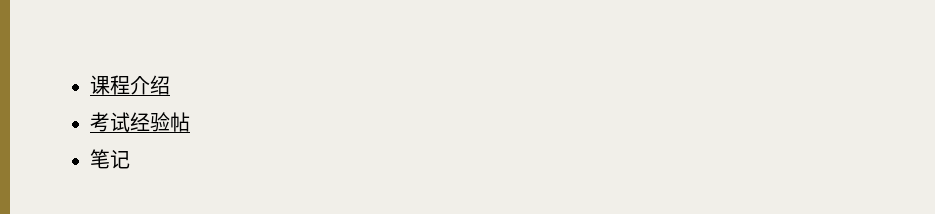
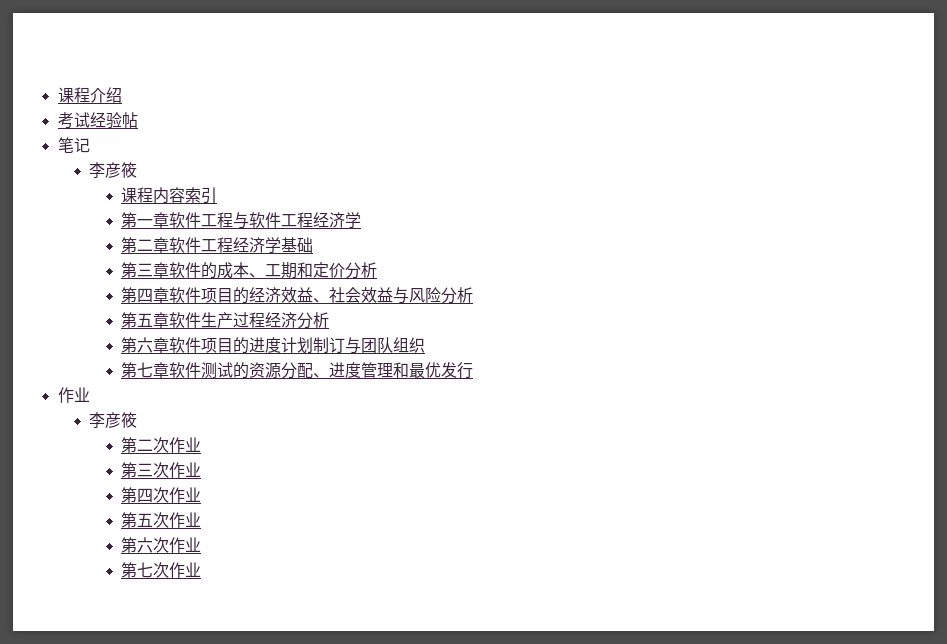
  笔记
+ 李彦筱
+ 课程内容索引
+ 第一章软件工程与软件工程经济学
+ 第二章软件工程经济学基础
+ 第三章软件的成本、工期和定价分析
+ 第四章软件项目的经济效益、社会效益与风险分析
+ 第五章软件生产过程经济分析
+ 第六章软件项目的进度计划制订与团队组织
+ 第七章软件测试的资源分配、进度管理和最优发行
+ 作业
+ 李彦筱
+ 第二次作业
+ 第三次作业
+ 第四次作业
+ 第五次作业
+ 第六次作业
+ 第七次作业

